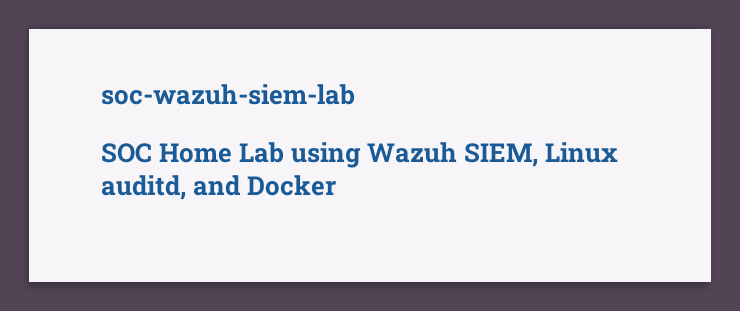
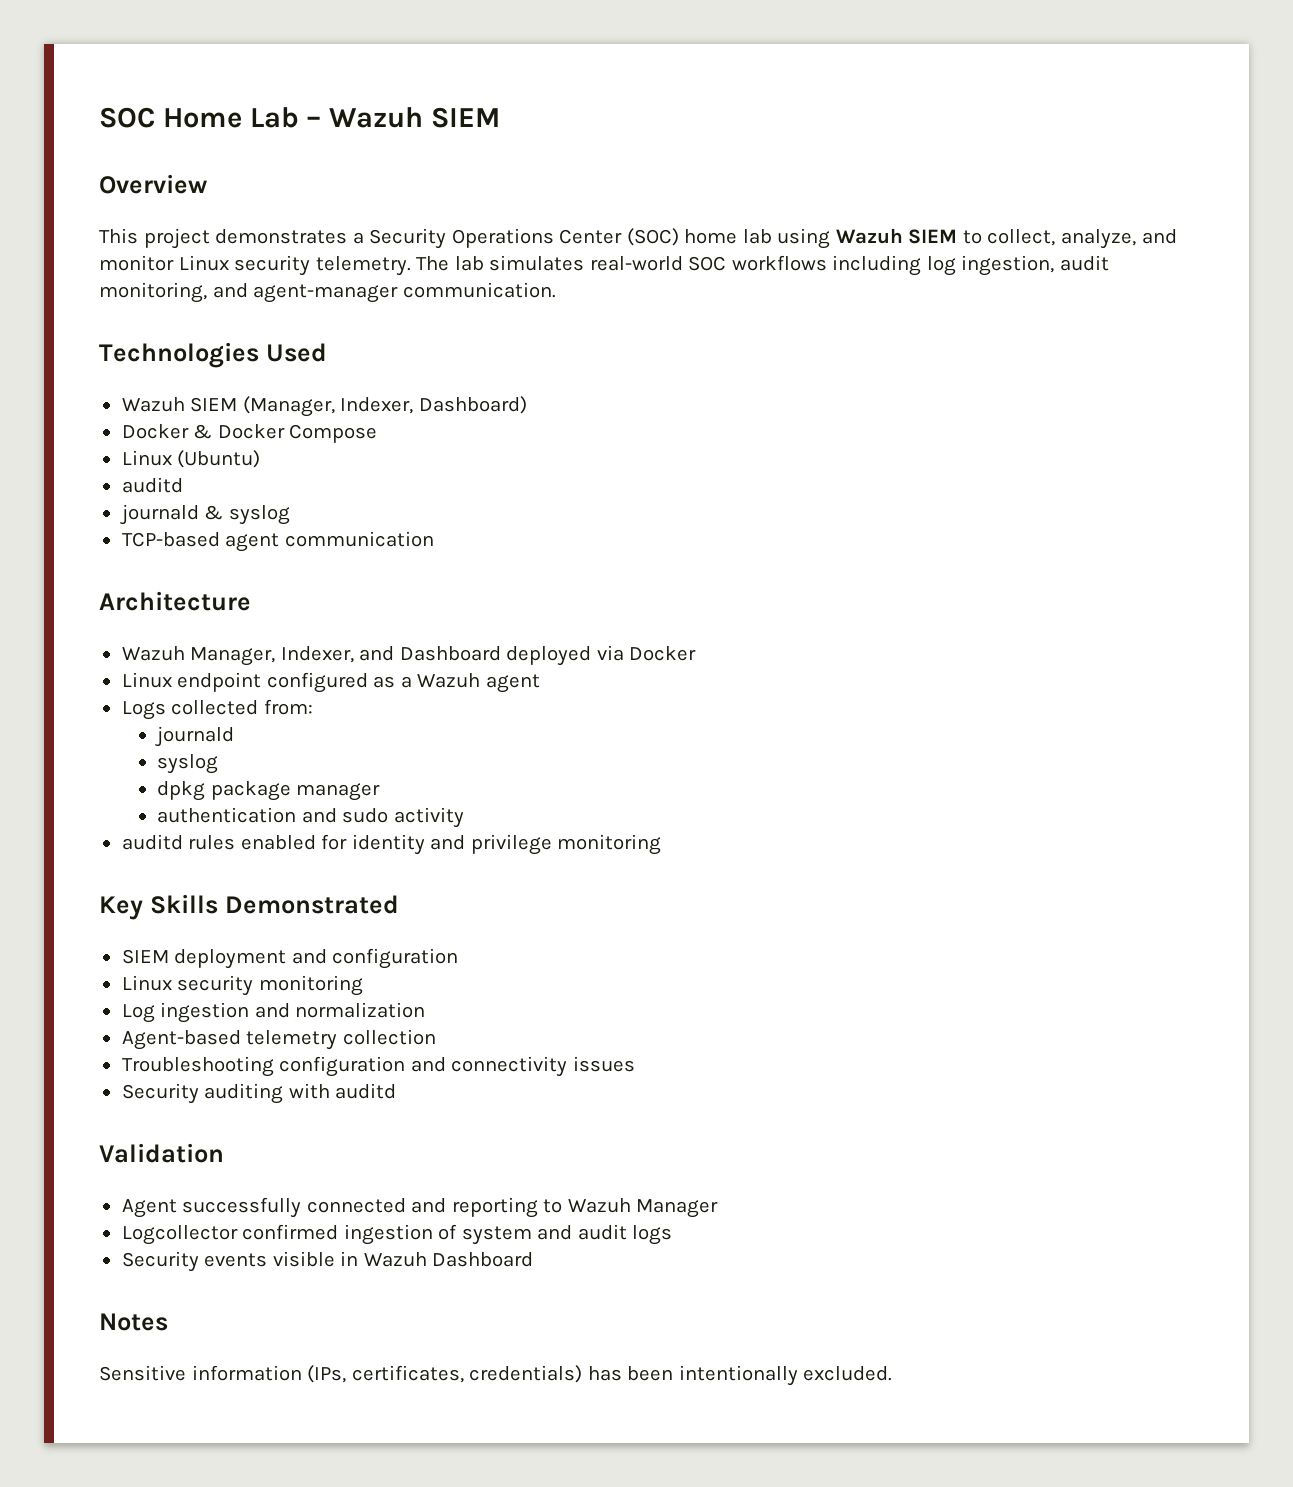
- soc-wazuh-siem-lab
- SOC Home Lab using Wazuh SIEM, Linux auditd, and Docker
+ SOC Home Lab – Wazuh SIEM
+ Overview
+ This project demonstrates a Security Operations Center (SOC) home lab using Wazuh SIEM to collect, analyze, and monitor Linux security telemetry. The lab simulates real-world SOC workflows including log ingestion, audit monitoring, and agent-manager communication.
+ Technologies Used
+ Wazuh SIEM (Manager, Indexer, Dashboard)
+ Docker & Docker Compose
+ Linux (Ubuntu)
+ auditd
+ journald & syslog
+ TCP-based agent communication
+ Architecture
+ Wazuh Manager, Indexer, and Dashboard deployed via Docker
+ Linux endpoint configured as a Wazuh agent
+ Logs collected from:
+ journald
+ syslog
+ dpkg package manager
+ authentication and sudo activity
+ auditd rules enabled for identity and privilege monitoring
+ Key Skills Demonstrated
+ SIEM deployment and configuration
+ Linux security monitoring
+ Log ingestion and normalization
+ Agent-based telemetry collection
+ Troubleshooting configuration and connectivity issues
+ Security auditing with auditd
+ Validation
+ Agent successfully connected and reporting to Wazuh Manager
+ Logcollector confirmed ingestion of system and audit logs
+ Security events visible in Wazuh Dashboard
+ Notes
+ Sensitive information (IPs, certificates, credentials) has been intentionally excluded.

